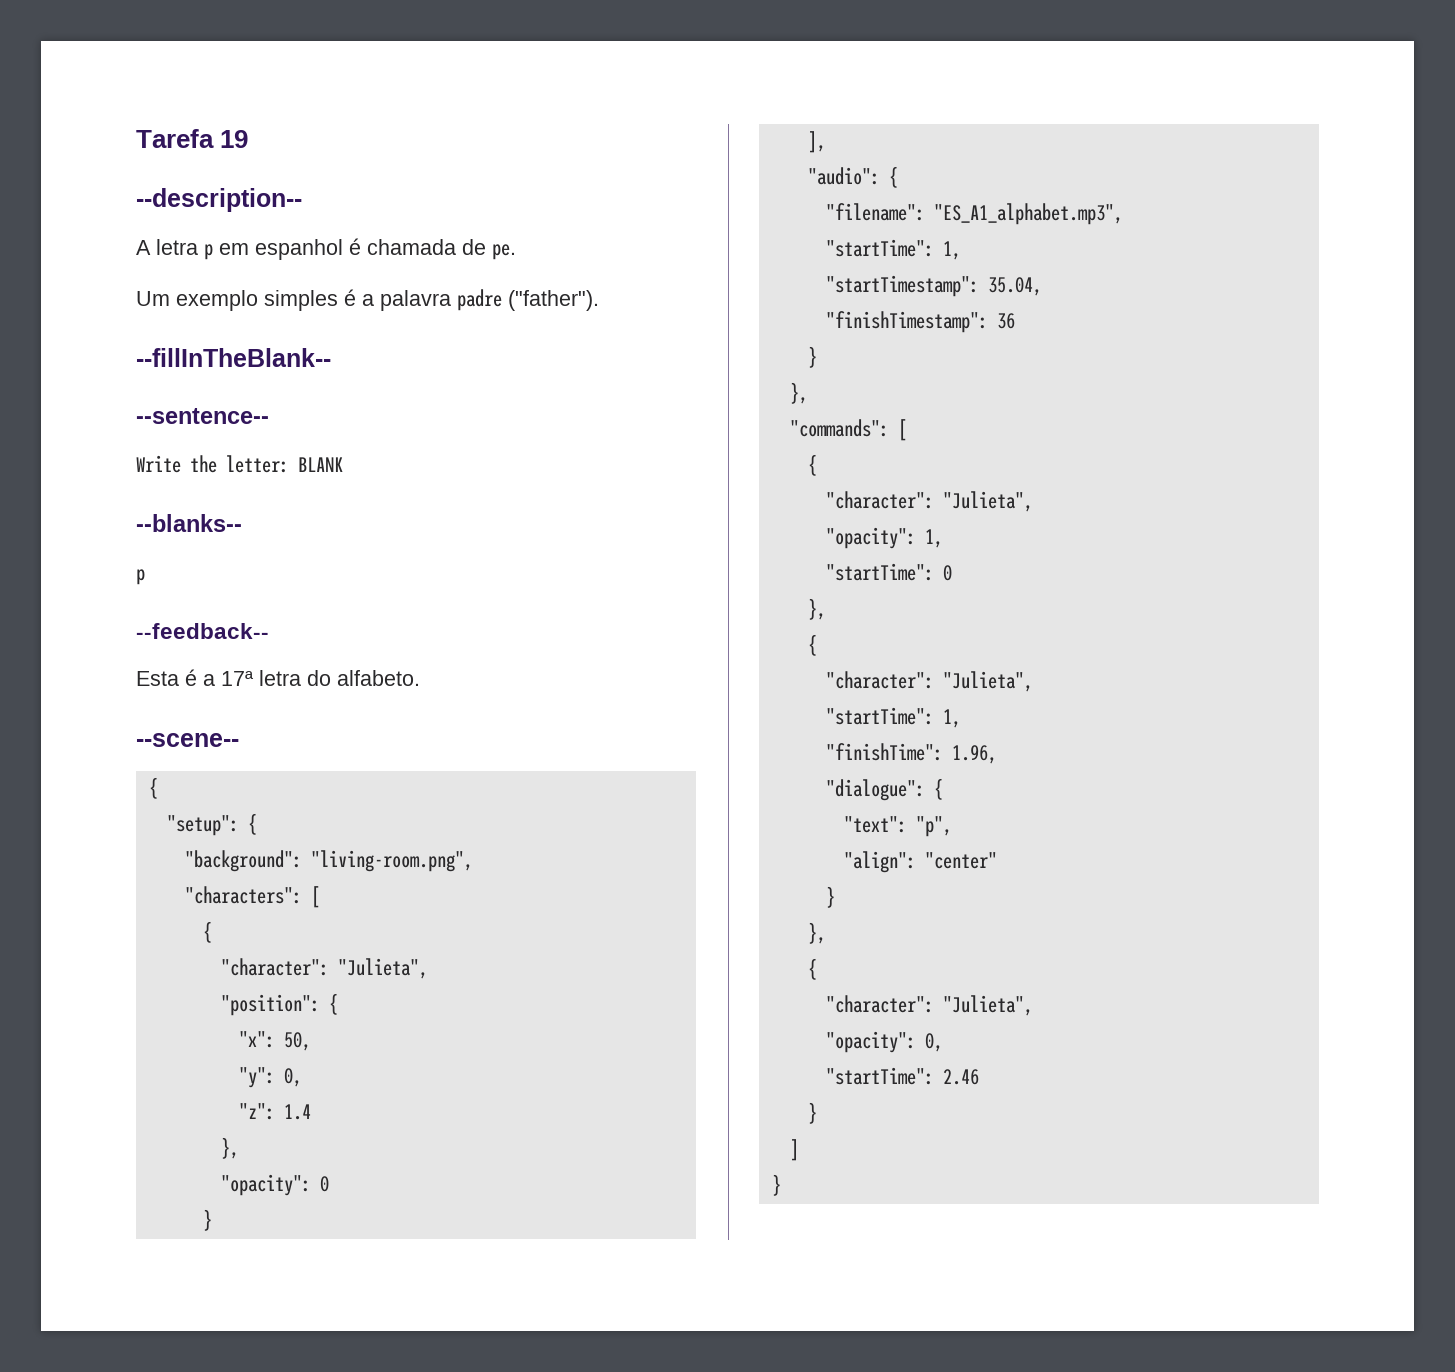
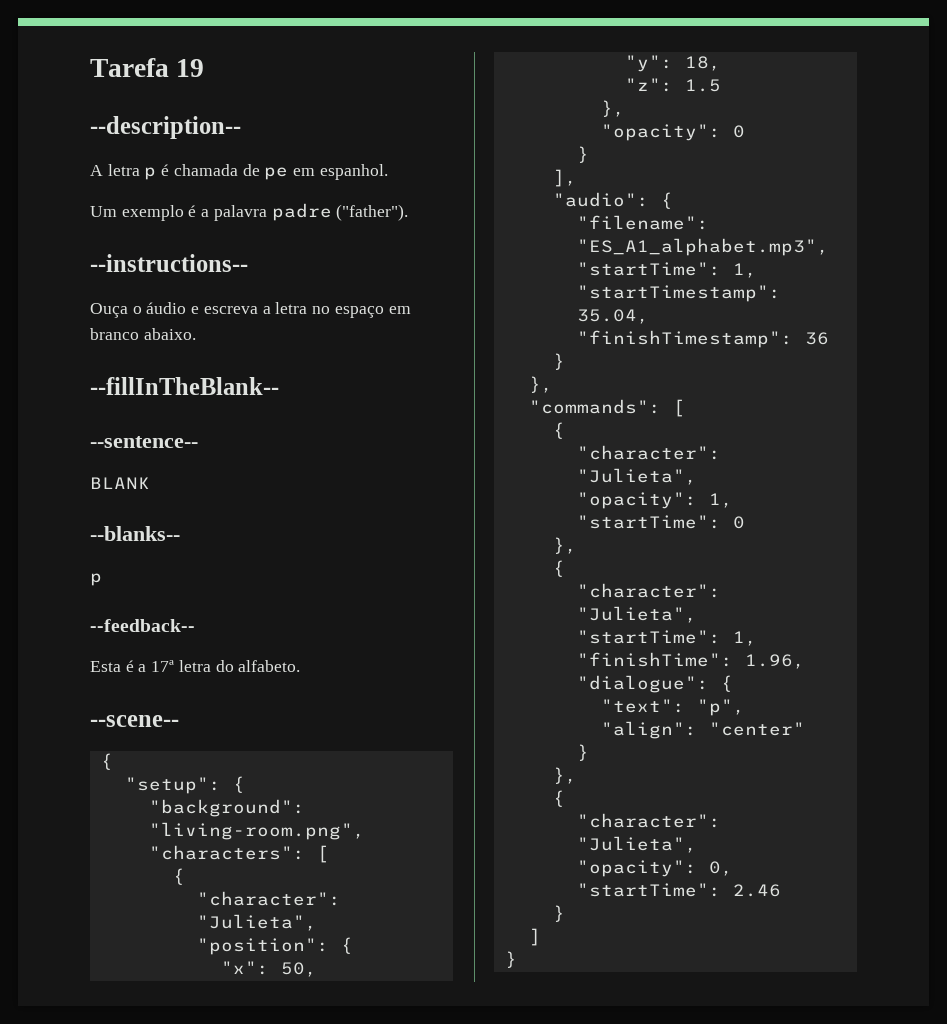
- A letra p em espanhol é chamada de pe.
+ A letra p é chamada de pe em espanhol.
- Um exemplo simples é a palavra padre ("father").
+ Um exemplo é a palavra padre ("father").
+ --instructions--
+ Ouça o áudio e escreva a letra no espaço em branco abaixo.
- Write the letter: BLANK
+ BLANK
- "y": 0,
+ "y": 18,
- "z": 1.4
+ "z": 1.5

